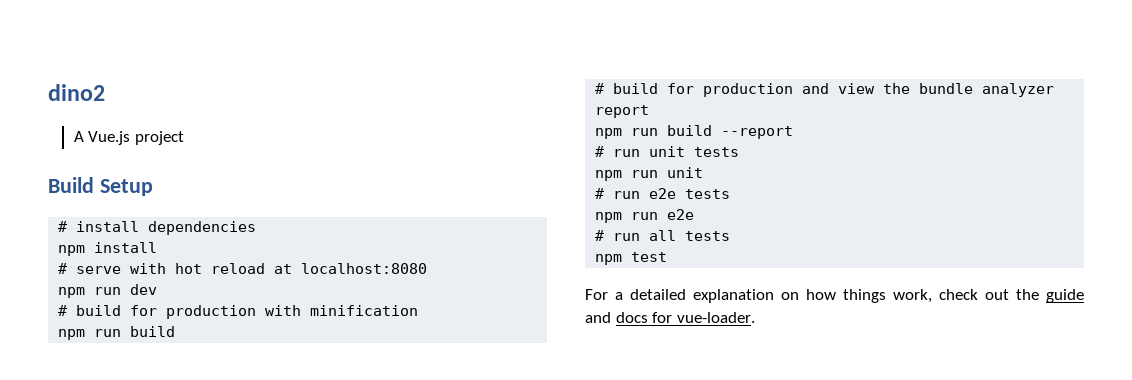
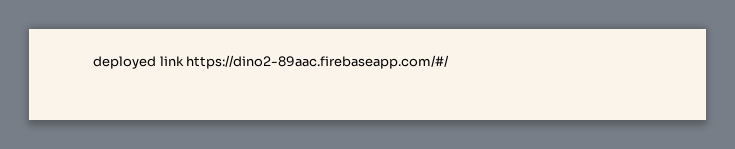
- dino2
- A Vue.js project
- Build Setup
- # install dependencies
- npm install
- # serve with hot reload at localhost:8080
- npm run dev
- # build for production with minification
- npm run build
- # build for production and view the bundle analyzer report
- npm run build --report
- # run unit tests
- npm run unit
- # run e2e tests
- npm run e2e
- # run all tests
- npm test
- For a detailed explanation on how things work, check out the guide and docs for vue-loader.
+ deployed link https://dino2-89aac.firebaseapp.com/#/

